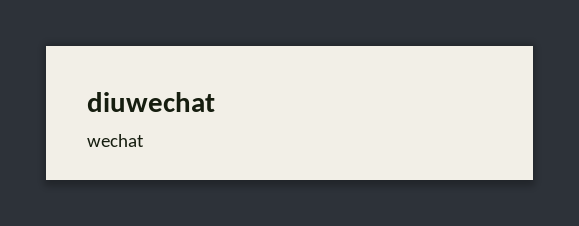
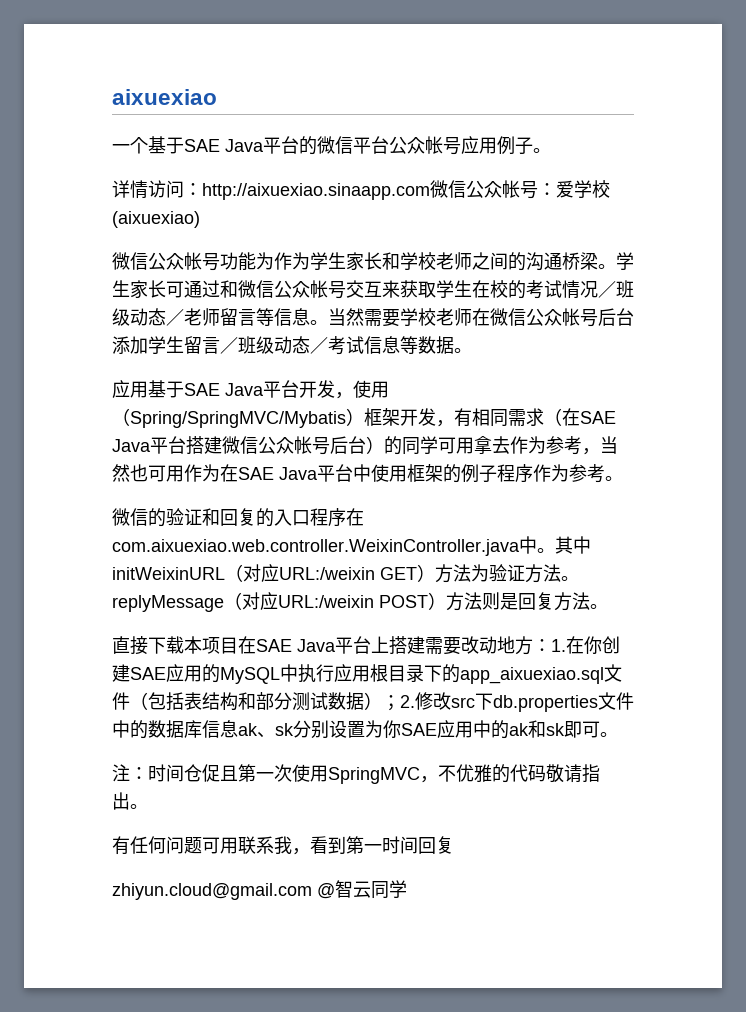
- diuwechat
- wechat
+ aixuexiao
+ 一个基于SAE Java平台的微信平台公众帐号应用例子。
+ 详情访问：http://aixuexiao.sinaapp.com微信公众帐号：爱学校(aixuexiao)
+ 微信公众帐号功能为作为学生家长和学校老师之间的沟通桥梁。学生家长可通过和微信公众帐号交互来获取学生在校的考试情况／班级动态／老师留言等信息。当然需要学校老师在微信公众帐号后台添加学生留言／班级动态／考试信息等数据。
+ 应用基于SAE Java平台开发，使用（Spring/SpringMVC/Mybatis）框架开发，有相同需求（在SAE Java平台搭建微信公众帐号后台）的同学可用拿去作为参考，当然也可用作为在SAE Java平台中使用框架的例子程序作为参考。
+ 微信的验证和回复的入口程序在com.aixuexiao.web.controller.WeixinController.java中。其中initWeixinURL（对应URL:/weixin GET）方法为验证方法。replyMessage（对应URL:/weixin POST）方法则是回复方法。
+ 直接下载本项目在SAE Java平台上搭建需要改动地方：1.在你创建SAE应用的MySQL中执行应用根目录下的app_aixuexiao.sql文件（包括表结构和部分测试数据）；2.修改src下db.properties文件中的数据库信息ak、sk分别设置为你SAE应用中的ak和sk即可。
+ 注：时间仓促且第一次使用SpringMVC，不优雅的代码敬请指出。
+ 有任何问题可用联系我，看到第一时间回复
+ zhiyun.cloud@gmail.com @智云同学

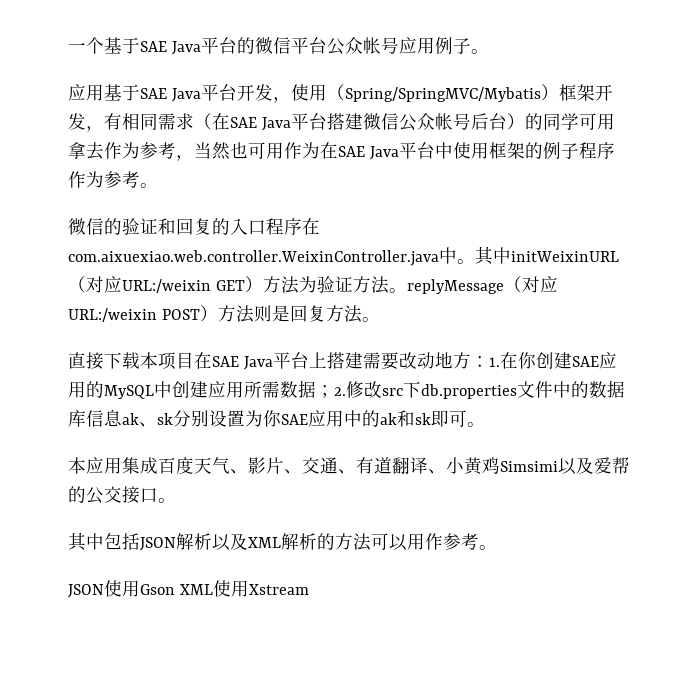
- aixuexiao
- 详情访问：http://aixuexiao.sinaapp.com微信公众帐号：爱学校(aixuexiao)
- 微信公众帐号功能为作为学生家长和学校老师之间的沟通桥梁。学生家长可通过和微信公众帐号交互来获取学生在校的考试情况／班级动态／老师留言等信息。当然需要学校老师在微信公众帐号后台添加学生留言／班级动态／考试信息等数据。
- 直接下载本项目在SAE Java平台上搭建需要改动地方：1.在你创建SAE应用的MySQL中执行应用根目录下的app_aixuexiao.sql文件（包括表结构和部分测试数据）；2.修改src下db.properties文件中的数据库信息ak、sk分别设置为你SAE应用中的ak和sk即可。
+ 直接下载本项目在SAE Java平台上搭建需要改动地方：1.在你创建SAE应用的MySQL中创建应用所需数据；2.修改src下db.properties文件中的数据库信息ak、sk分别设置为你SAE应用中的ak和sk即可。
- 注：时间仓促且第一次使用SpringMVC，不优雅的代码敬请指出。
- 有任何问题可用联系我，看到第一时间回复
- zhiyun.cloud@gmail.com @智云同学
+ 本应用集成百度天气、影片、交通、有道翻译、小黄鸡Simsimi以及爱帮的公交接口。
+ 其中包括JSON解析以及XML解析的方法可以用作参考。
+ JSON使用Gson XML使用Xstream

